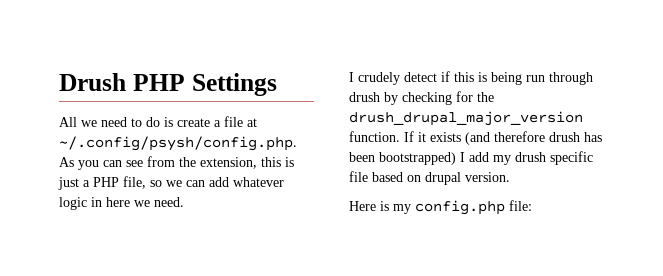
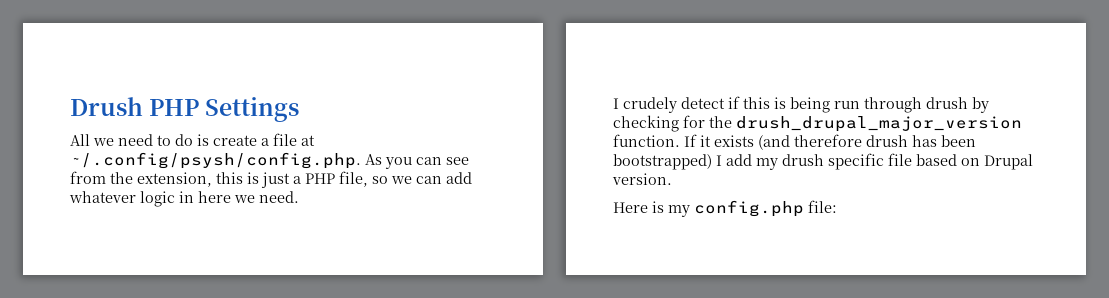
- If it exists (and therefore drush has been bootstrapped) I add my drush specific file based on drupal version.
+ If it exists (and therefore drush has been bootstrapped) I add my drush specific file based on Drupal version.

